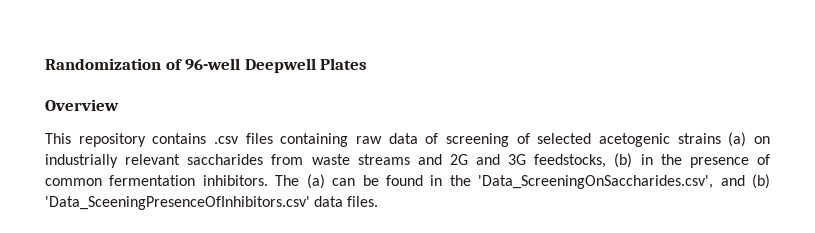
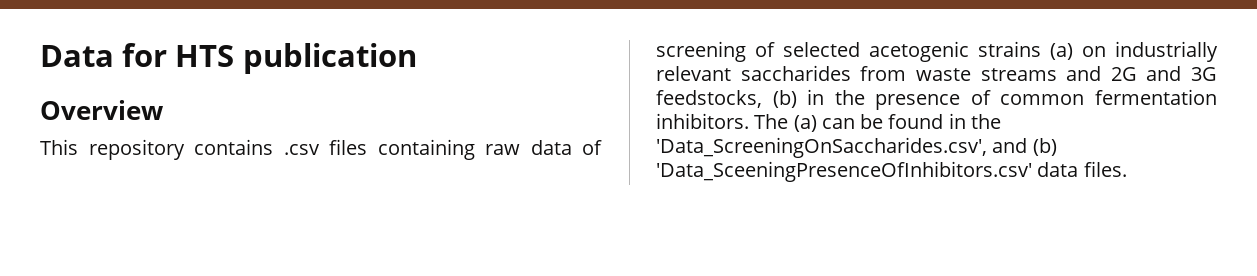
- Randomization of 96-well Deepwell Plates
+ Data for HTS publication

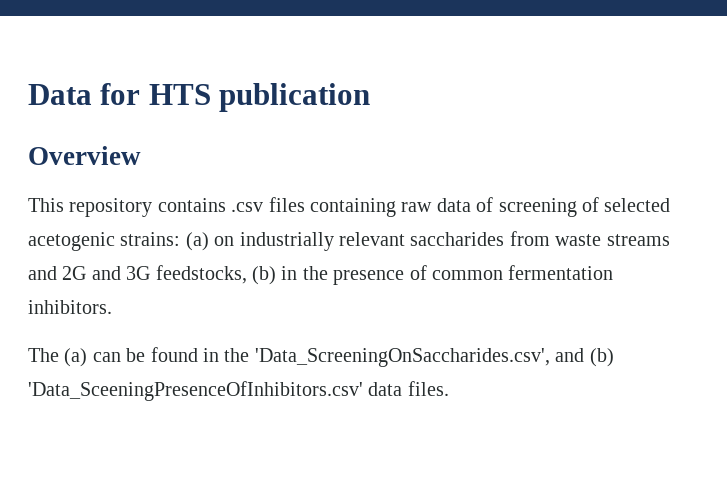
- This repository contains .csv files containing raw data of screening of selected acetogenic strains (a) on industrially relevant saccharides from waste streams and 2G and 3G feedstocks, (b) in the presence of common fermentation inhibitors. The (a) can be found in the 'Data_ScreeningOnSaccharides.csv', and (b) 'Data_SceeningPresenceOfInhibitors.csv' data files.
+ This repository contains .csv files containing raw data of screening of selected acetogenic strains: (a) on industrially relevant saccharides from waste streams and 2G and 3G feedstocks, (b) in the presence of common fermentation inhibitors.
+ The (a) can be found in the 'Data_ScreeningOnSaccharides.csv', and (b) 'Data_SceeningPresenceOfInhibitors.csv' data files.

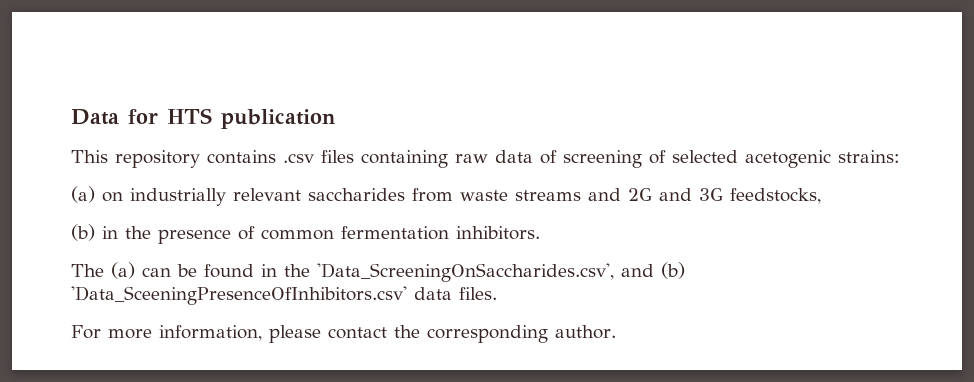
- Overview
- This repository contains .csv files containing raw data of screening of selected acetogenic strains: (a) on industrially relevant saccharides from waste streams and 2G and 3G feedstocks, (b) in the presence of common fermentation inhibitors.
+ This repository contains .csv files containing raw data of screening of selected acetogenic strains:
+ (a) on industrially relevant saccharides from waste streams and 2G and 3G feedstocks,
+ (b) in the presence of common fermentation inhibitors.
+ For more information, please contact the corresponding author.

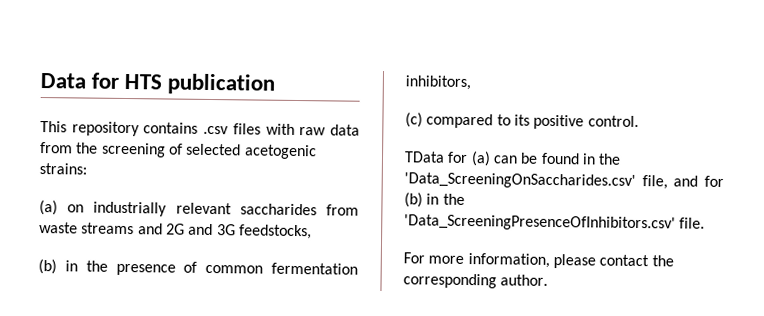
- This repository contains .csv files containing raw data of screening of selected acetogenic strains:
+ This repository contains .csv files with raw data from the screening of selected acetogenic strains:
- (b) in the presence of common fermentation inhibitors.
- The (a) can be found in the 'Data_ScreeningOnSaccharides.csv', and (b) 'Data_SceeningPresenceOfInhibitors.csv' data files.
+ (b) in the presence of common fermentation inhibitors,
+ (c) compared to its positive control.
+ TData for (a) can be found in the 'Data_ScreeningOnSaccharides.csv' file, and for (b) in the 'Data_ScreeningPresenceOfInhibitors.csv' file.

